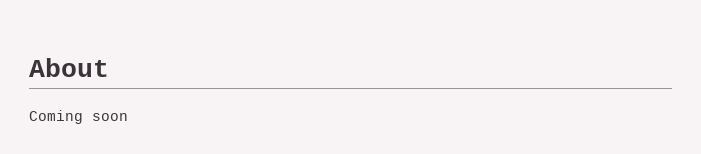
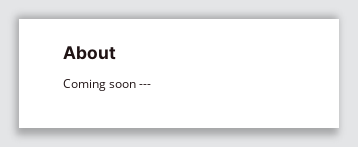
- Coming soon
+ Coming soon ---

